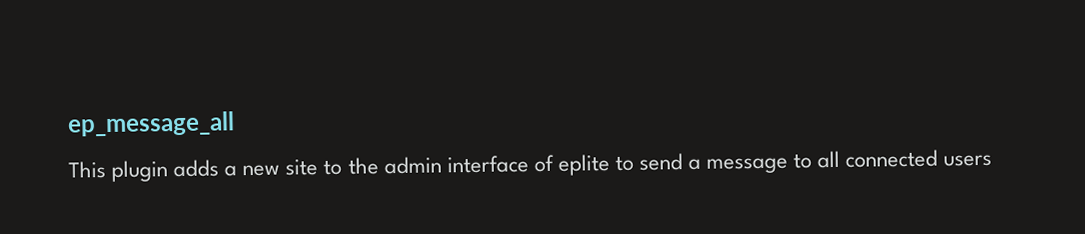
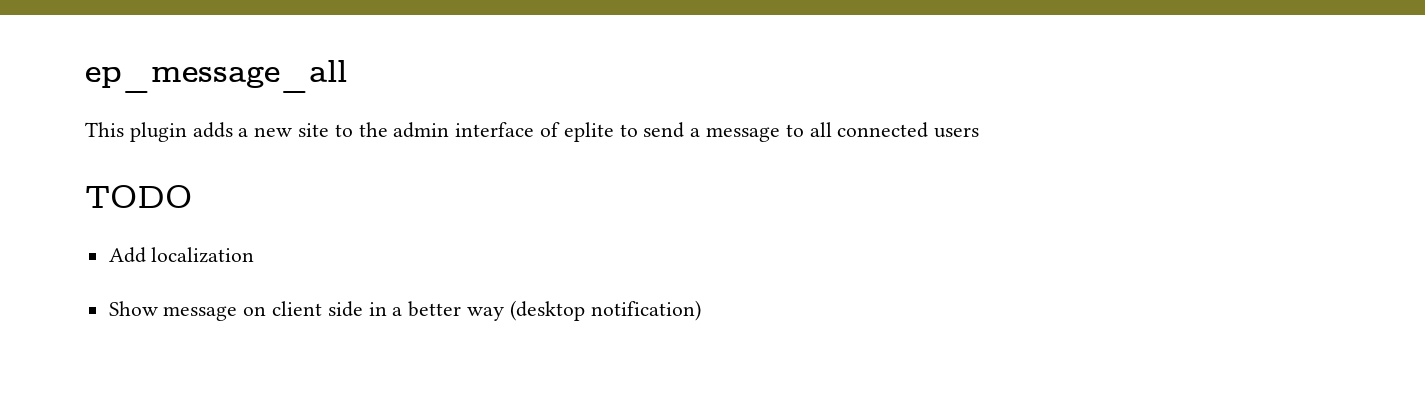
+ TODO
+ Add localization
+ Show message on client side in a better way (desktop notification)

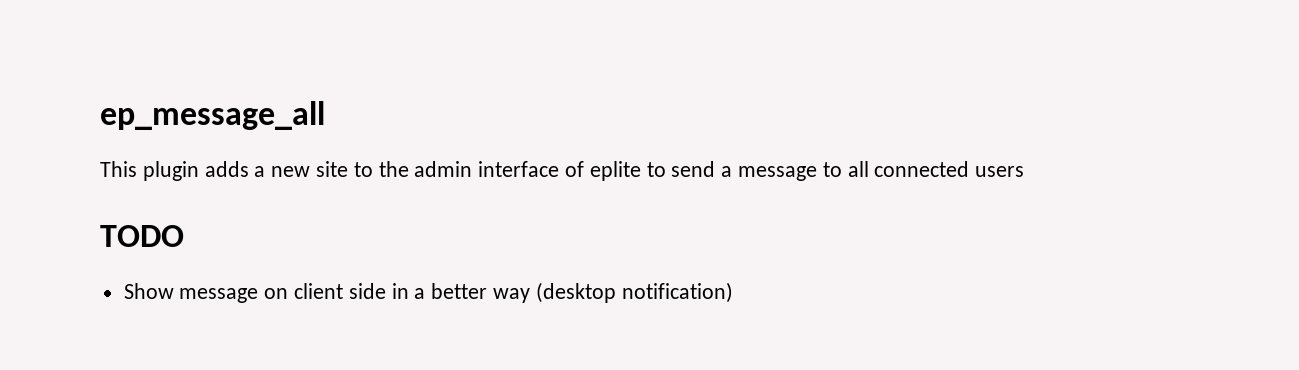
- Add localization

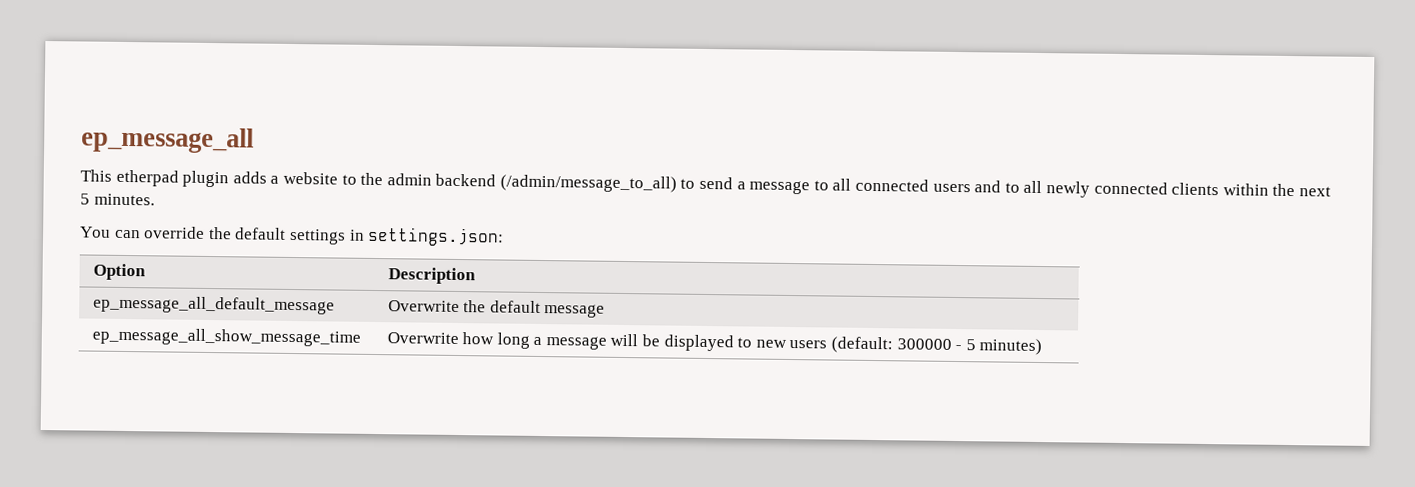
- This plugin adds a new site to the admin interface of eplite to send a message to all connected users
- TODO
- Show message on client side in a better way (desktop notification)
+ This etherpad plugin adds a website to the admin backend (/admin/message_to_all) to send a message to all connected users and to all newly connected clients within the next 5 minutes.
+ You can override the default settings in settings.json:
+ Option | Description
+ ep_message_all_default_message | Overwrite the default message
+ ep_message_all_show_message_time | Overwrite how long a message will be displayed to new users (default: 300000 - 5 minutes)

